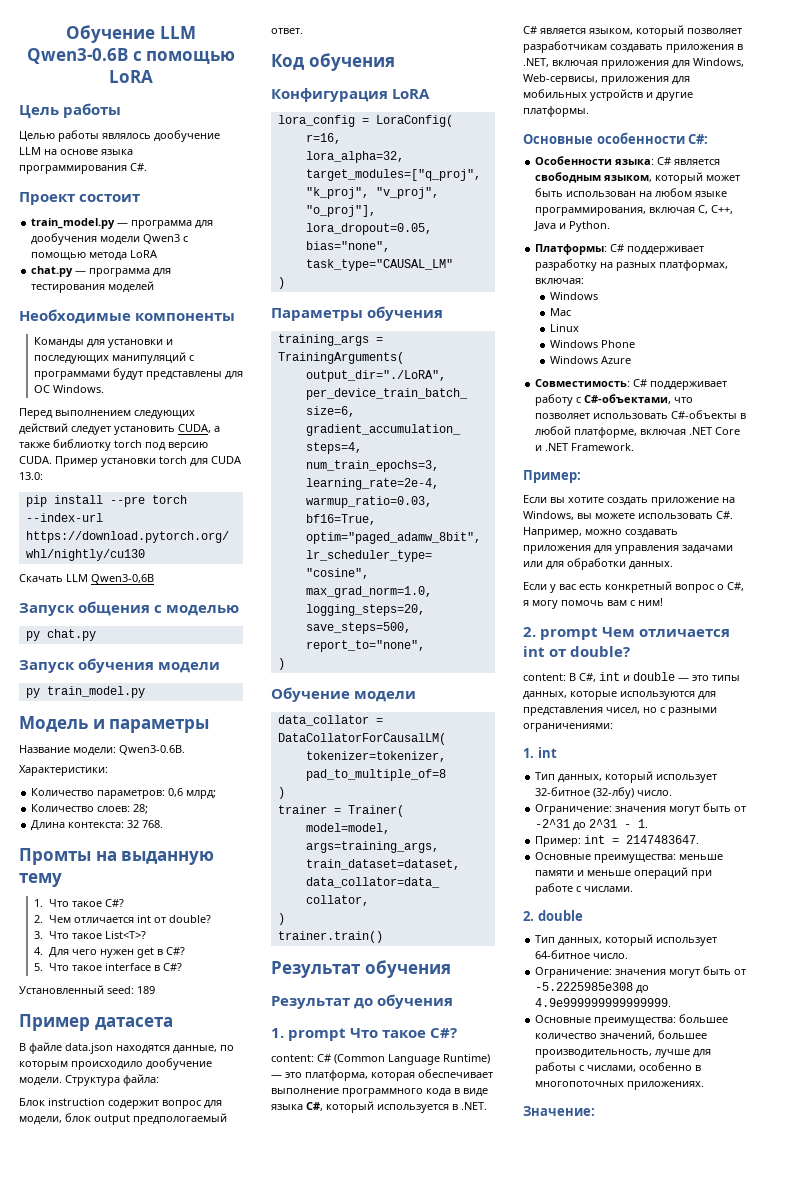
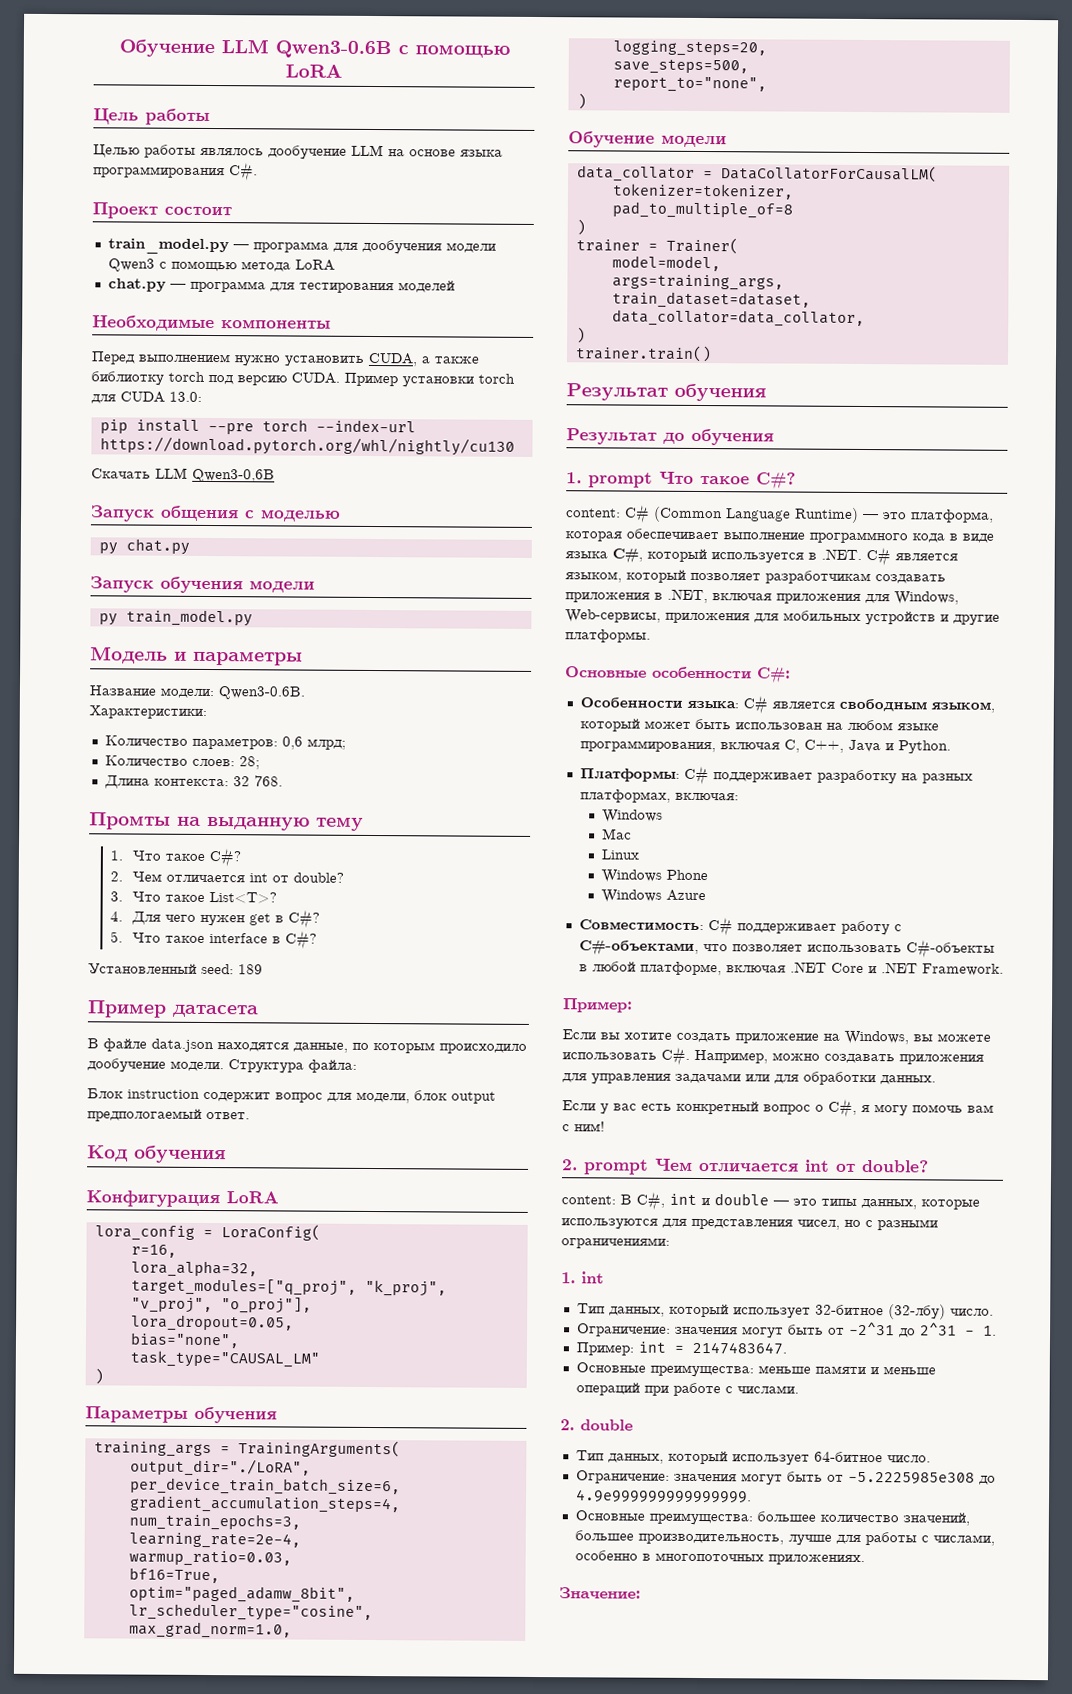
- Команды для установки и последующих манипуляций с программами будут представлены для ОС Windows.
- Перед выполнением следующих действий следует установить CUDA, а также библиотку torch под версию CUDA.
+ Перед выполнением нужно установить CUDA, а также библиотку torch под версию CUDA.

